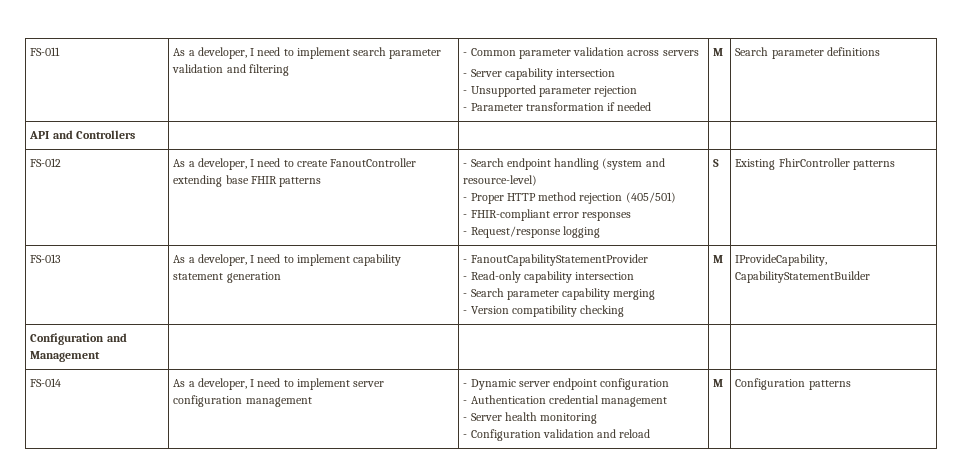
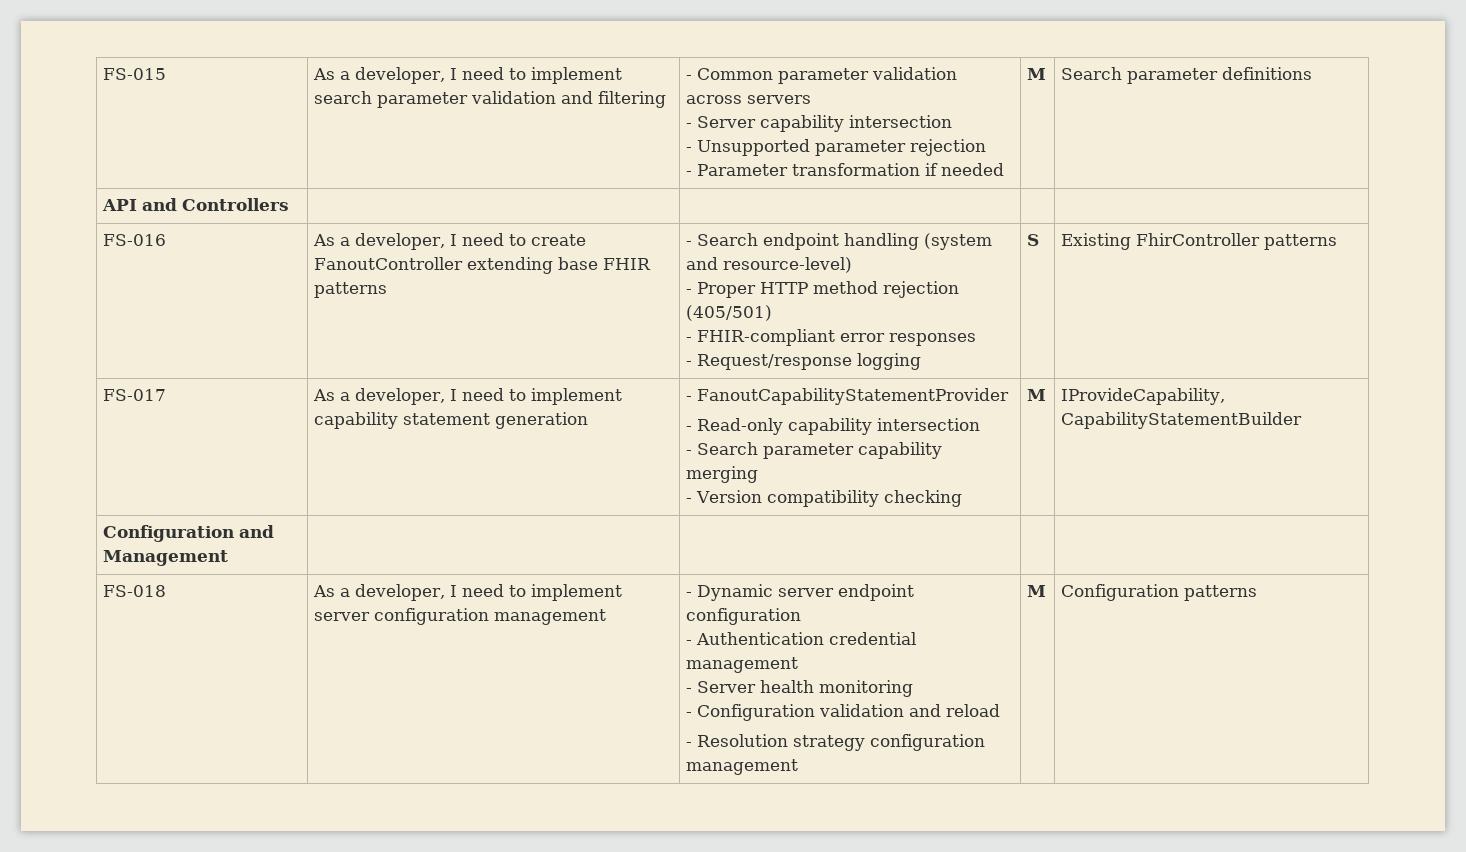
- FS-011 | As a developer, I need to implement search parameter validation and filtering | - Common parameter validation across servers
+ FS-015 | As a developer, I need to implement search parameter validation and filtering | - Common parameter validation across servers
- FS-012 | As a developer, I need to create FanoutController extending base FHIR patterns | - Search endpoint handling (system and resource-level)
+ FS-016 | As a developer, I need to create FanoutController extending base FHIR patterns | - Search endpoint handling (system and resource-level)
- FS-013 | As a developer, I need to implement capability statement generation | - FanoutCapabilityStatementProvider
+ FS-017 | As a developer, I need to implement capability statement generation | - FanoutCapabilityStatementProvider
- FS-014 | As a developer, I need to implement server configuration management | - Dynamic server endpoint configuration
+ FS-018 | As a developer, I need to implement server configuration management | - Dynamic server endpoint configuration
  - Authentication credential management
  - Server health monitoring
- - Configuration validation and reload | M | Configuration patterns
+ - Configuration validation and reload
+ - Resolution strategy configuration management | M | Configuration patterns

